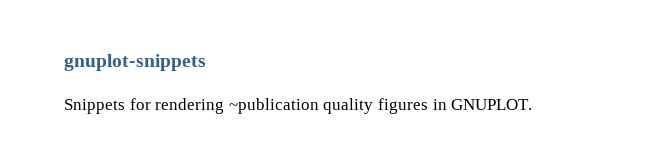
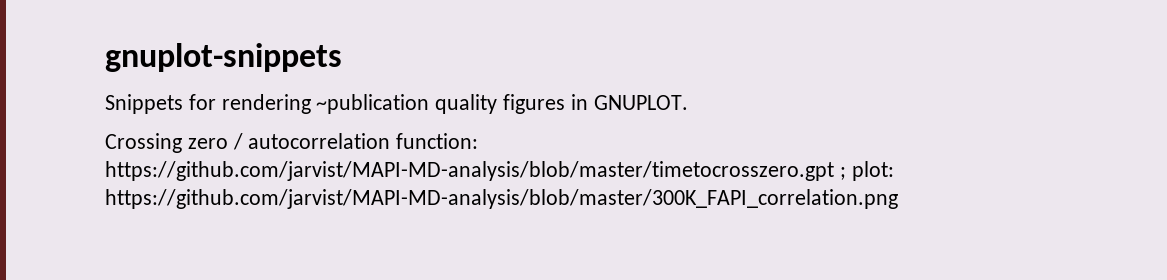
+ Crossing zero / autocorrelation function: https://github.com/jarvist/MAPI-MD-analysis/blob/master/timetocrosszero.gpt ; plot: https://github.com/jarvist/MAPI-MD-analysis/blob/master/300K_FAPI_correlation.png

